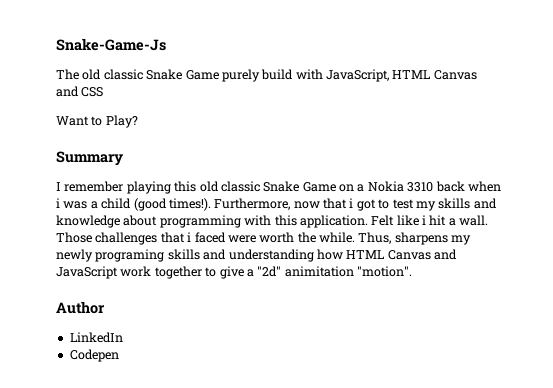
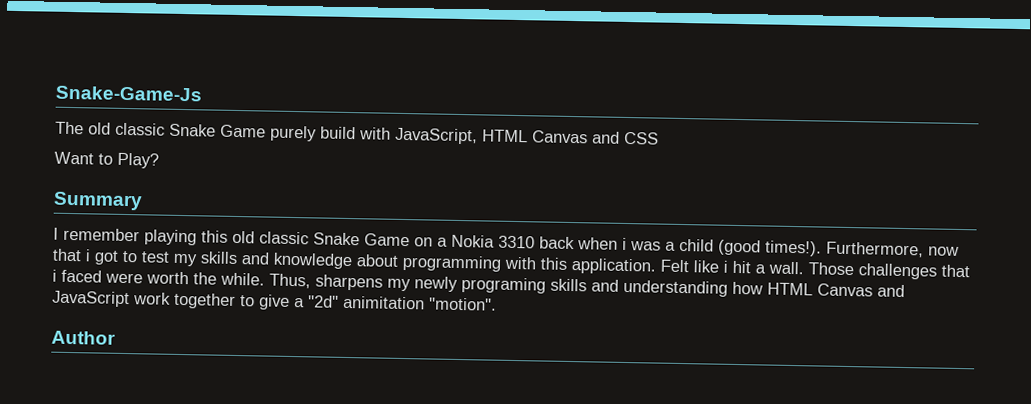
- LinkedIn
- Codepen

